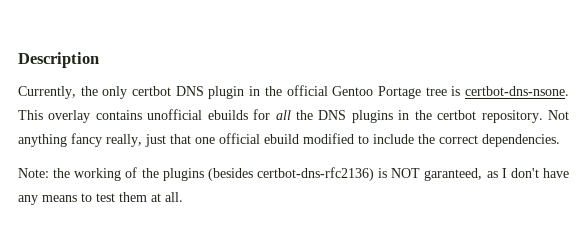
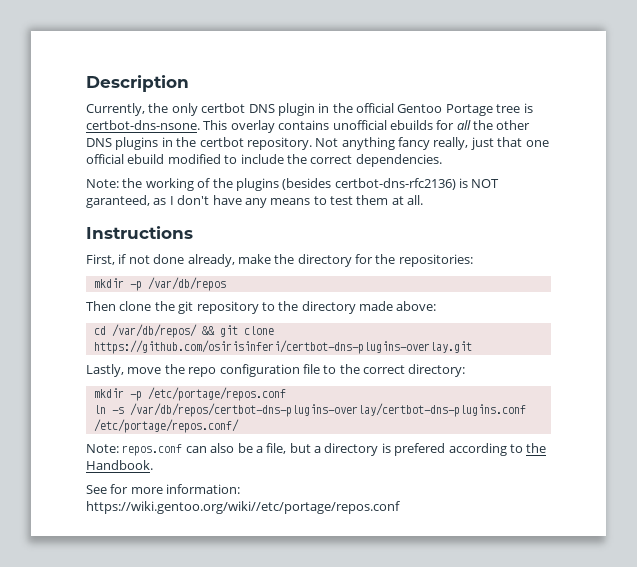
- This overlay contains unofficial ebuilds for all the DNS plugins in the certbot repository.
+ This overlay contains unofficial ebuilds for all the other DNS plugins in the certbot repository.
+ Instructions
+ First, if not done already, make the directory for the repositories:
+ mkdir -p /var/db/repos
+ Then clone the git repository to the directory made above:
+ cd /var/db/repos/ && git clone https://github.com/osirisinferi/certbot-dns-plugins-overlay.git
+ Lastly, move the repo configuration file to the correct directory:
+ mkdir -p /etc/portage/repos.conf
+ ln -s /var/db/repos/certbot-dns-plugins-overlay/certbot-dns-plugins.conf /etc/portage/repos.conf/
+ Note: repos.conf can also be a file, but a directory is prefered according to the Handbook.
+ See for more information: https://wiki.gentoo.org/wiki//etc/portage/repos.conf

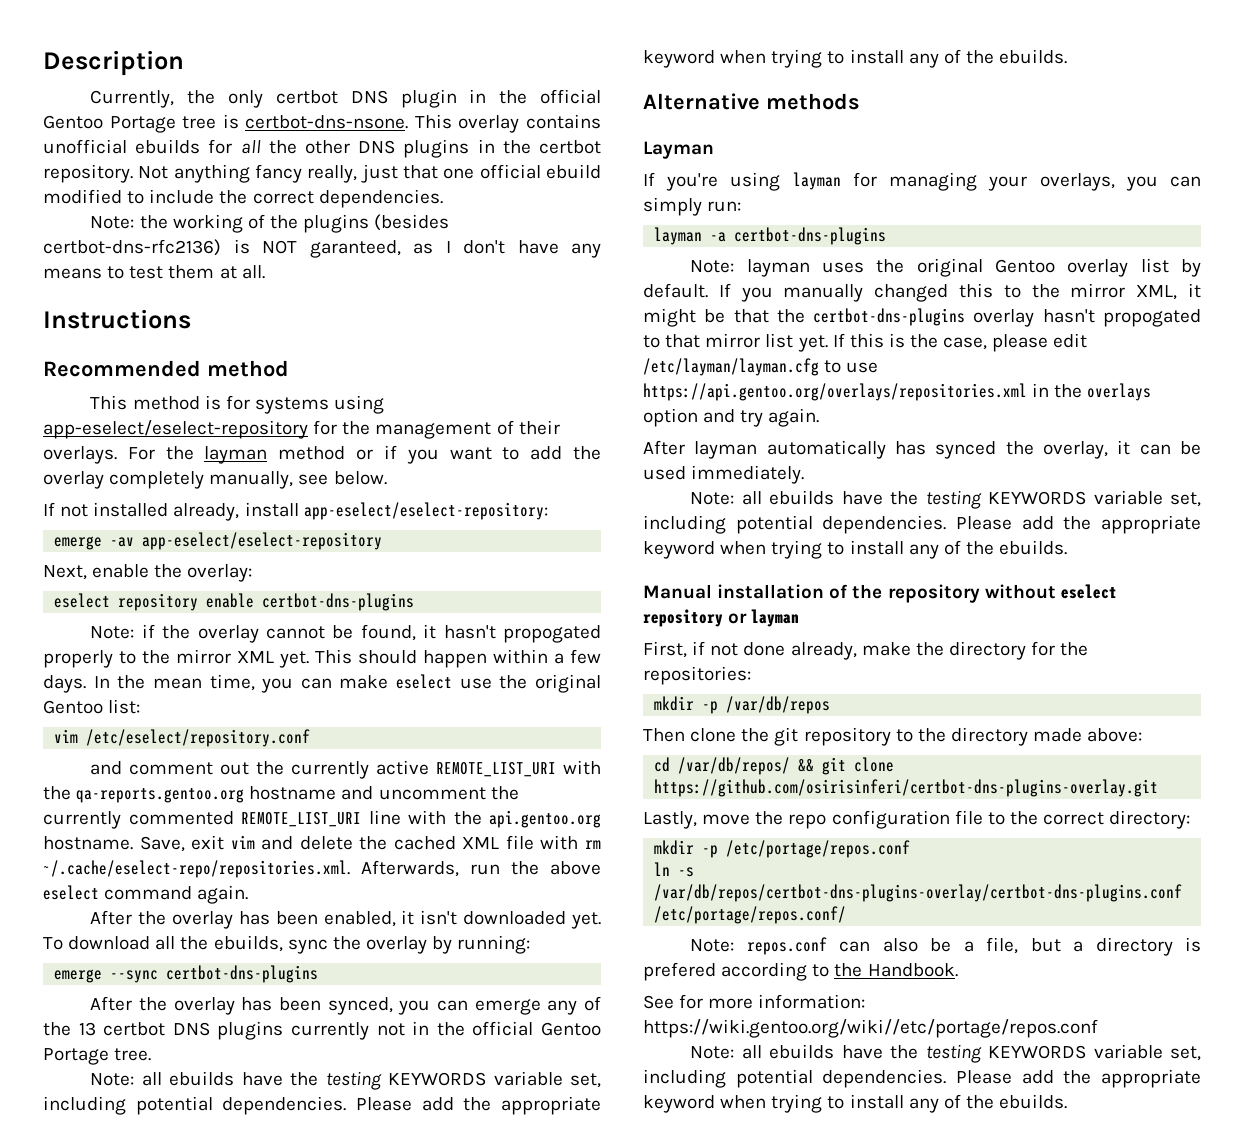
+ Recommended method
+ This method is for systems using app-eselect/eselect-repository for the management of their overlays. For the layman method or if you want to add the overlay completely manually, see below.
+ If not installed already, install app-eselect/eselect-repository:
+ emerge -av app-eselect/eselect-repository
+ Next, enable the overlay:
+ eselect repository enable certbot-dns-plugins
+ Note: if the overlay cannot be found, it hasn't propogated properly to the mirror XML yet. This should happen within a few days. In the mean time, you can make eselect use the original Gentoo list:
+ vim /etc/eselect/repository.conf
+ and comment out the currently active REMOTE_LIST_URI with the qa-reports.gentoo.org hostname and uncomment the currently commented REMOTE_LIST_URI line with the api.gentoo.org hostname. Save, exit vim and delete the cached XML file with rm ~/.cache/eselect-repo/repositories.xml. Afterwards, run the above eselect command again.
+ After the overlay has been enabled, it isn't downloaded yet. To download all the ebuilds, sync the overlay by running:
+ emerge --sync certbot-dns-plugins
+ After the overlay has been synced, you can emerge any of the 13 certbot DNS plugins currently not in the official Gentoo Portage tree.
+ Note: all ebuilds have the testing KEYWORDS variable set, including potential dependencies. Please add the appropriate keyword when trying to install any of the ebuilds.
+ Alternative methods
+ Layman
+ If you're using layman for managing your overlays, you can simply run:
+ layman -a certbot-dns-plugins
+ Note: layman uses the original Gentoo overlay list by default. If you manually changed this to the mirror XML, it might be that the certbot-dns-plugins overlay hasn't propogated to that mirror list yet. If this is the case, please edit /etc/layman/layman.cfg to use https://api.gentoo.org/overlays/repositories.xml in the overlays option and try again.
+ After layman automatically has synced the overlay, it can be used immediately.
+ Note: all ebuilds have the testing KEYWORDS variable set, including potential dependencies. Please add the appropriate keyword when trying to install any of the ebuilds.
+ Manual installation of the repository without eselect repository or layman
  See for more information: https://wiki.gentoo.org/wiki//etc/portage/repos.conf
+ Note: all ebuilds have the testing KEYWORDS variable set, including potential dependencies. Please add the appropriate keyword when trying to install any of the ebuilds.

